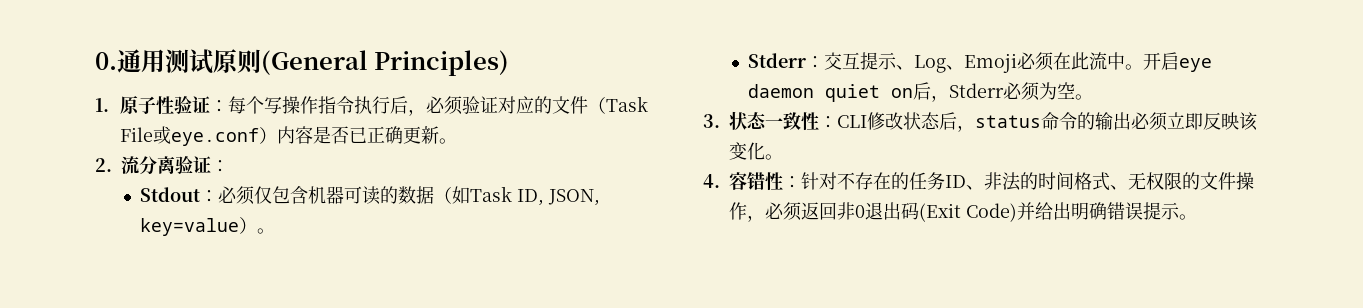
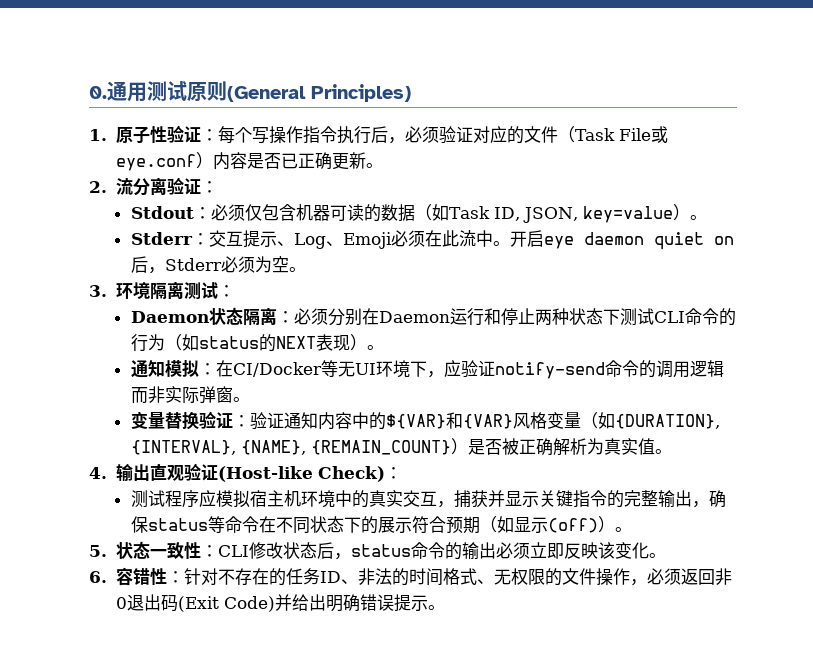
- 3.状态一致性：CLI修改状态后，status命令的输出必须立即反映该变化。
+ 3.环境隔离测试：
+ Daemon状态隔离：必须分别在Daemon运行和停止两种状态下测试CLI命令的行为（如status的NEXT表现）。
+ 通知模拟：在CI/Docker等无UI环境下，应验证notify-send命令的调用逻辑而非实际弹窗。
+ 变量替换验证：验证通知内容中的${VAR}和{VAR}风格变量（如{DURATION}, {INTERVAL}, {NAME}, {REMAIN_COUNT}）是否被正确解析为真实值。
+ 4.输出直观验证(Host-like Check)：
+ 测试程序应模拟宿主机环境中的真实交互，捕获并显示关键指令的完整输出，确保status等命令在不同状态下的展示符合预期（如显示(off)）。
+ 5.状态一致性：CLI修改状态后，status命令的输出必须立即反映该变化。
- 4.容错性：针对不存在的任务ID、非法的时间格式、无权限的文件操作，必须返回非0退出码(Exit Code)并给出明确错误提示。
+ 6.容错性：针对不存在的任务ID、非法的时间格式、无权限的文件操作，必须返回非0退出码(Exit Code)并给出明确错误提示。

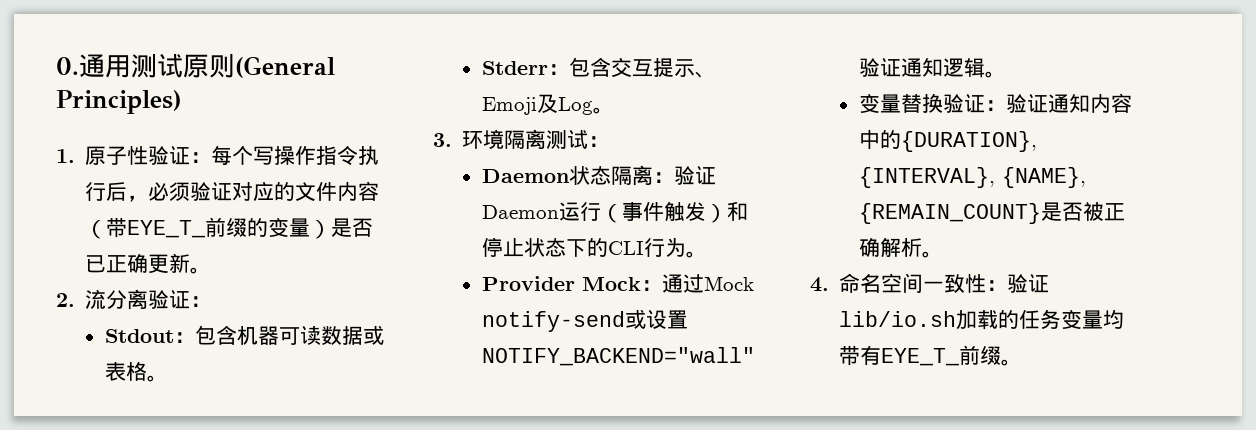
- 1.原子性验证：每个写操作指令执行后，必须验证对应的文件（Task File或eye.conf）内容是否已正确更新。
+ 1.原子性验证：每个写操作指令执行后，必须验证对应的文件内容（带EYE_T_前缀的变量）是否已正确更新。
- Stdout：必须仅包含机器可读的数据（如Task ID, JSON, key=value）。
+ Stdout：包含机器可读数据或表格。
- Stderr：交互提示、Log、Emoji必须在此流中。开启eye daemon quiet on后，Stderr必须为空。
+ Stderr：包含交互提示、Emoji及Log。
- Daemon状态隔离：必须分别在Daemon运行和停止两种状态下测试CLI命令的行为（如status的NEXT表现）。
- 通知模拟：在CI/Docker等无UI环境下，应验证notify-send命令的调用逻辑而非实际弹窗。
+ Daemon状态隔离：验证Daemon运行（事件触发）和停止状态下的CLI行为。
+ Provider Mock：通过Mock notify-send或设置NOTIFY_BACKEND="wall"验证通知逻辑。
- 变量替换验证：验证通知内容中的${VAR}和{VAR}风格变量（如{DURATION}, {INTERVAL}, {NAME}, {REMAIN_COUNT}）是否被正确解析为真实值。
+ 变量替换验证：验证通知内容中的{DURATION}, {INTERVAL}, {NAME}, {REMAIN_COUNT}是否被正确解析。
- 4.输出直观验证(Host-like Check)：
- 测试程序应模拟宿主机环境中的真实交互，捕获并显示关键指令的完整输出，确保status等命令在不同状态下的展示符合预期（如显示(off)）。
- 5.状态一致性：CLI修改状态后，status命令的输出必须立即反映该变化。
- 6.容错性：针对不存在的任务ID、非法的时间格式、无权限的文件操作，必须返回非0退出码(Exit Code)并给出明确错误提示。
+ 4.命名空间一致性：验证lib/io.sh加载的任务变量均带有EYE_T_前缀。

